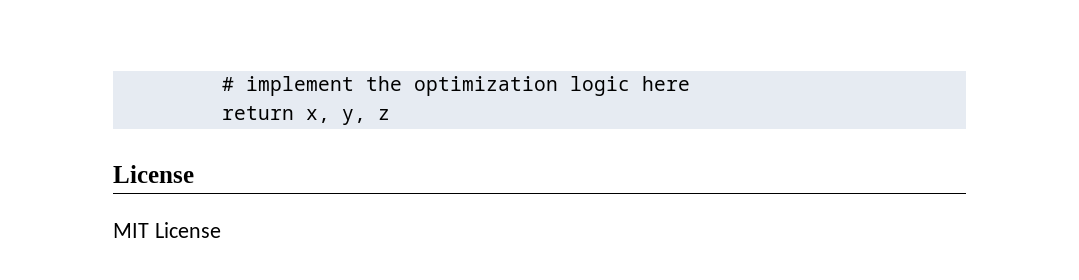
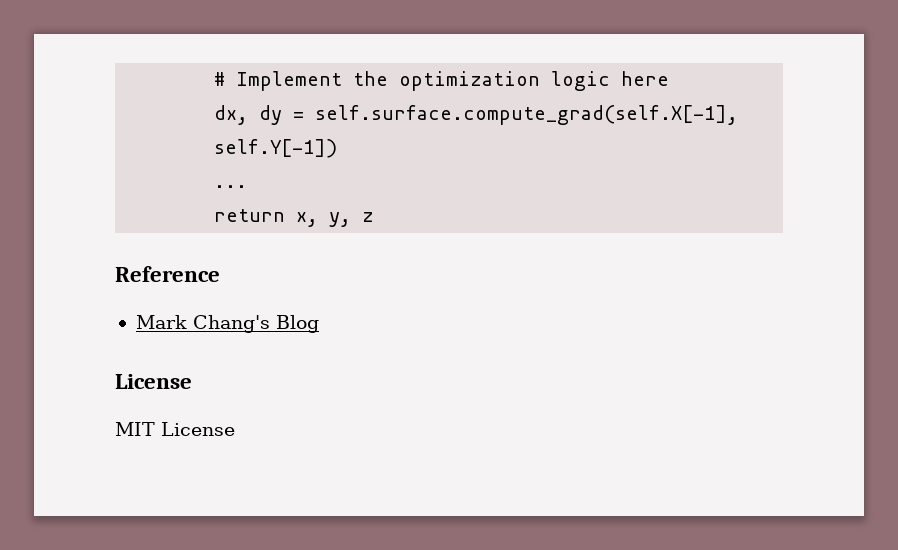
- # implement the optimization logic here
+ # Implement the optimization logic here
+ dx, dy = self.surface.compute_grad(self.X[-1], self.Y[-1])
+ ...
+ Reference
+ Mark Chang's Blog

